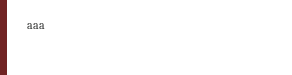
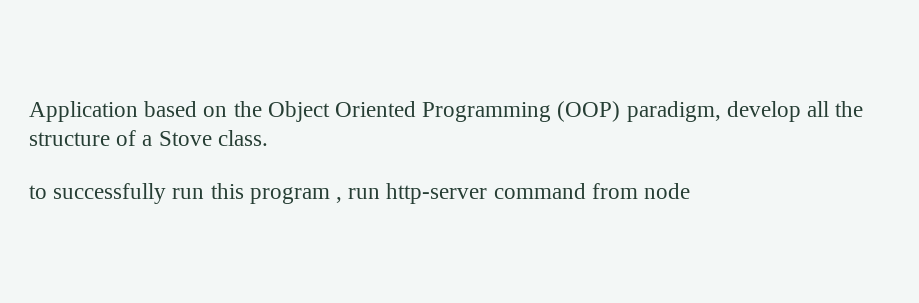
- aaa
+ Application based on the Object Oriented Programming (OOP) paradigm, develop all the structure of a Stove class.
+ to successfully run this program , run http-server command from node

